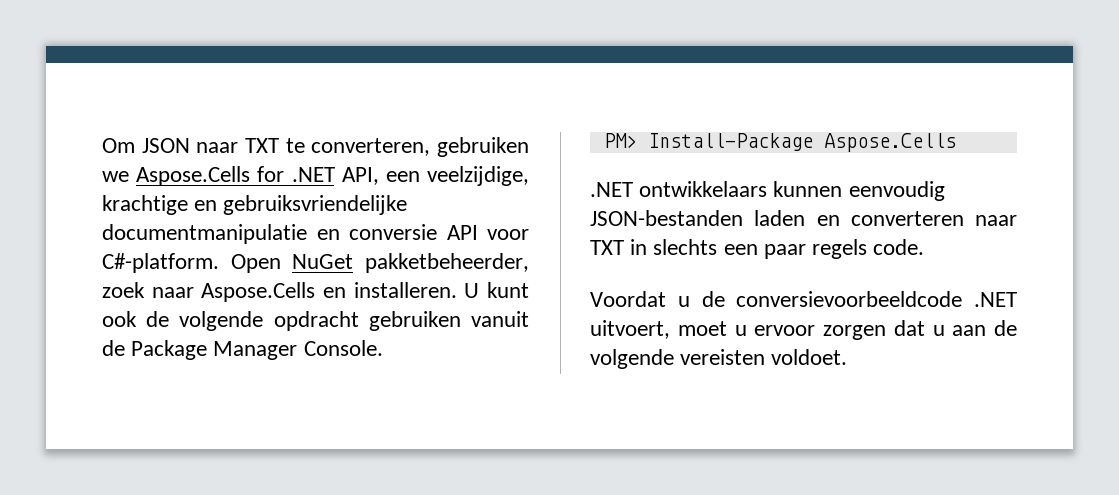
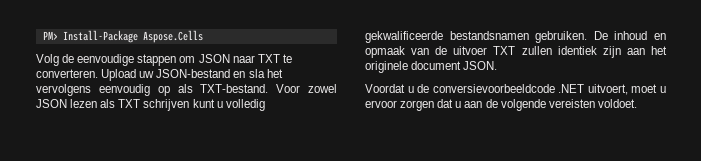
- Om JSON naar TXT te converteren, gebruiken we Aspose.Cells for .NET API, een veelzijdige, krachtige en gebruiksvriendelijke documentmanipulatie en conversie API voor C#-platform. Open NuGet pakketbeheerder, zoek naar Aspose.Cells en installeren. U kunt ook de volgende opdracht gebruiken vanuit de Package Manager Console.
  PM> Install-Package Aspose.Cells
- .NET ontwikkelaars kunnen eenvoudig JSON-bestanden laden en converteren naar TXT in slechts een paar regels code.
+ Volg de eenvoudige stappen om JSON naar TXT te converteren. Upload uw JSON-bestand en sla het vervolgens eenvoudig op als TXT-bestand. Voor zowel JSON lezen als TXT schrijven kunt u volledig gekwalificeerde bestandsnamen gebruiken. De inhoud en opmaak van de uitvoer TXT zullen identiek zijn aan het originele document JSON.

